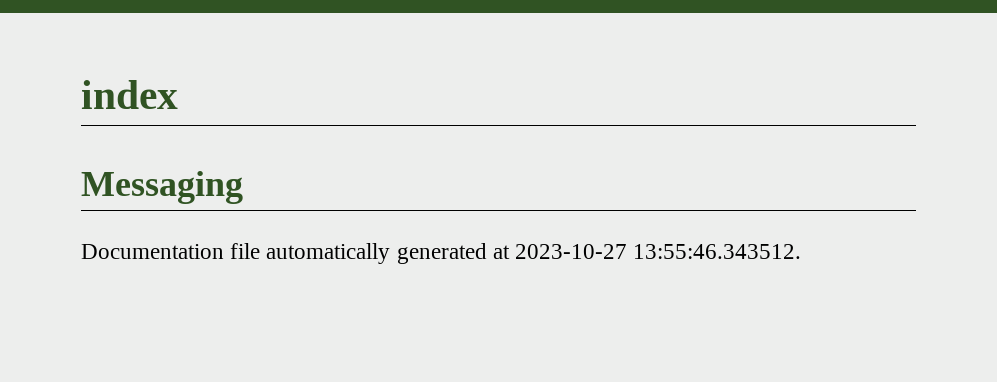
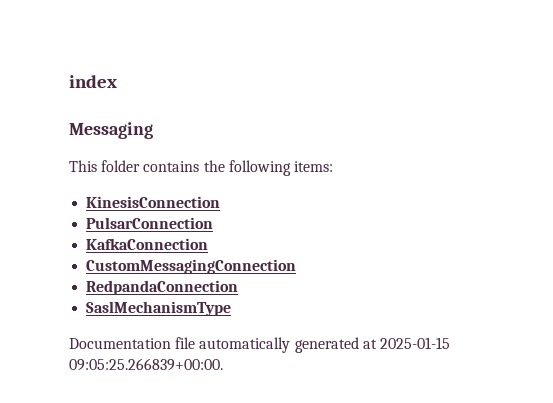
+ This folder contains the following items:
+ KinesisConnection
+ PulsarConnection
+ KafkaConnection
+ CustomMessagingConnection
+ RedpandaConnection
+ SaslMechanismType
- Documentation file automatically generated at 2023-10-27 13:55:46.343512.
+ Documentation file automatically generated at 2025-01-15 09:05:25.266839+00:00.

